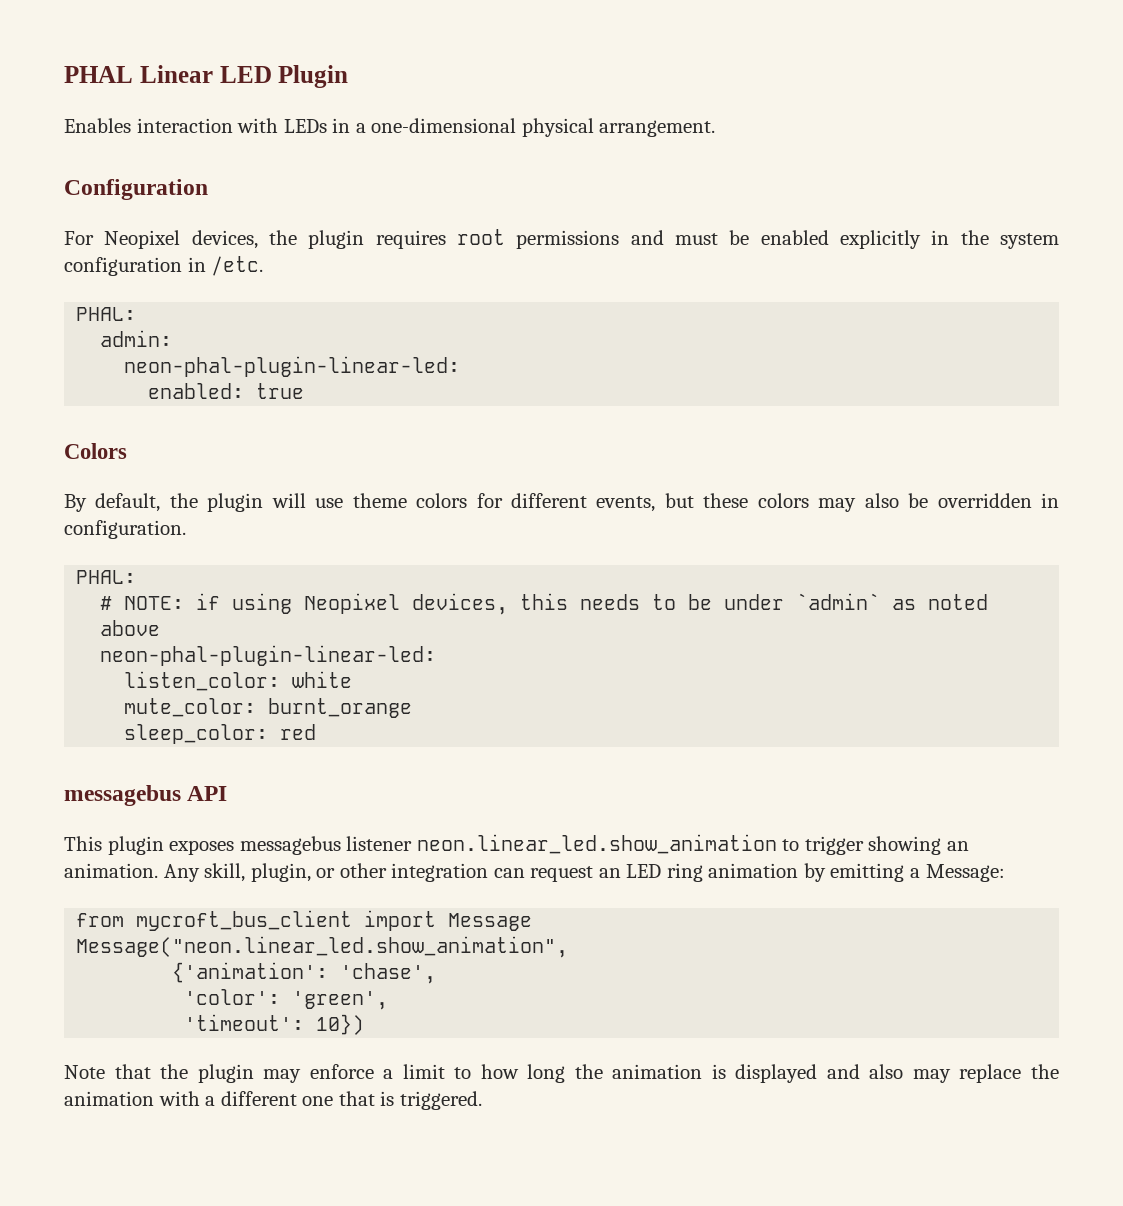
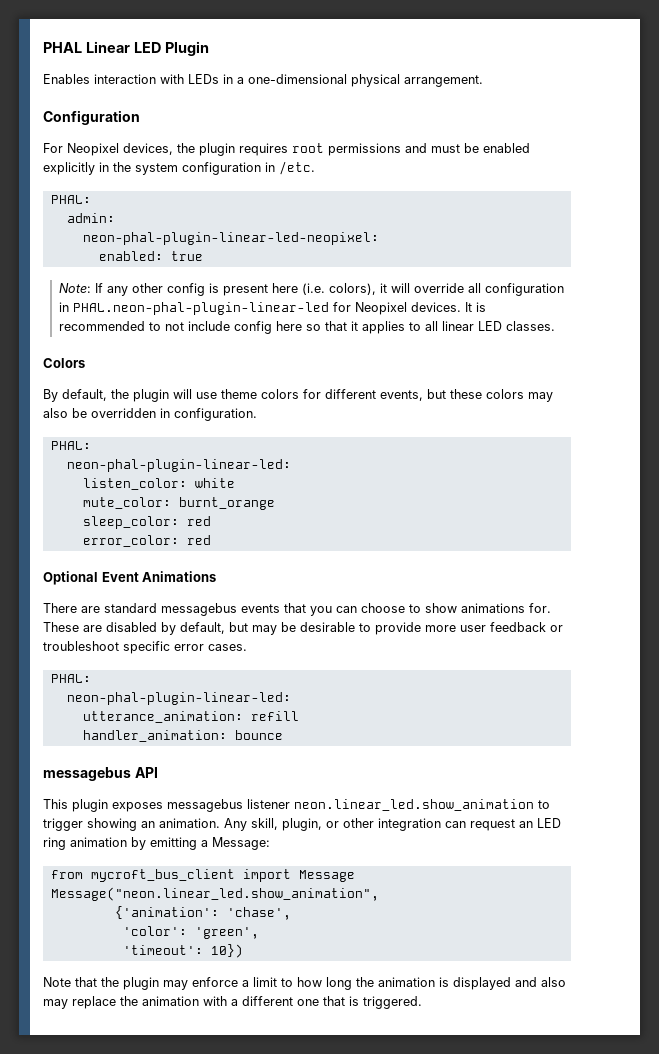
  admin:
- neon-phal-plugin-linear-led:
+ neon-phal-plugin-linear-led-neopixel:
+ Note: If any other config is present here (i.e. colors), it will override all configuration in PHAL.neon-phal-plugin-linear-led for Neopixel devices. It is recommended to not include config here so that it applies to all linear LED classes.
- # NOTE: if using Neopixel devices, this needs to be under `admin` as noted above
+ error_color: red
+ Optional Event Animations
+ There are standard messagebus events that you can choose to show animations for. These are disabled by default, but may be desirable to provide more user feedback or troubleshoot specific error cases.
+ PHAL:
+ neon-phal-plugin-linear-led:
+ utterance_animation: refill
+ handler_animation: bounce

